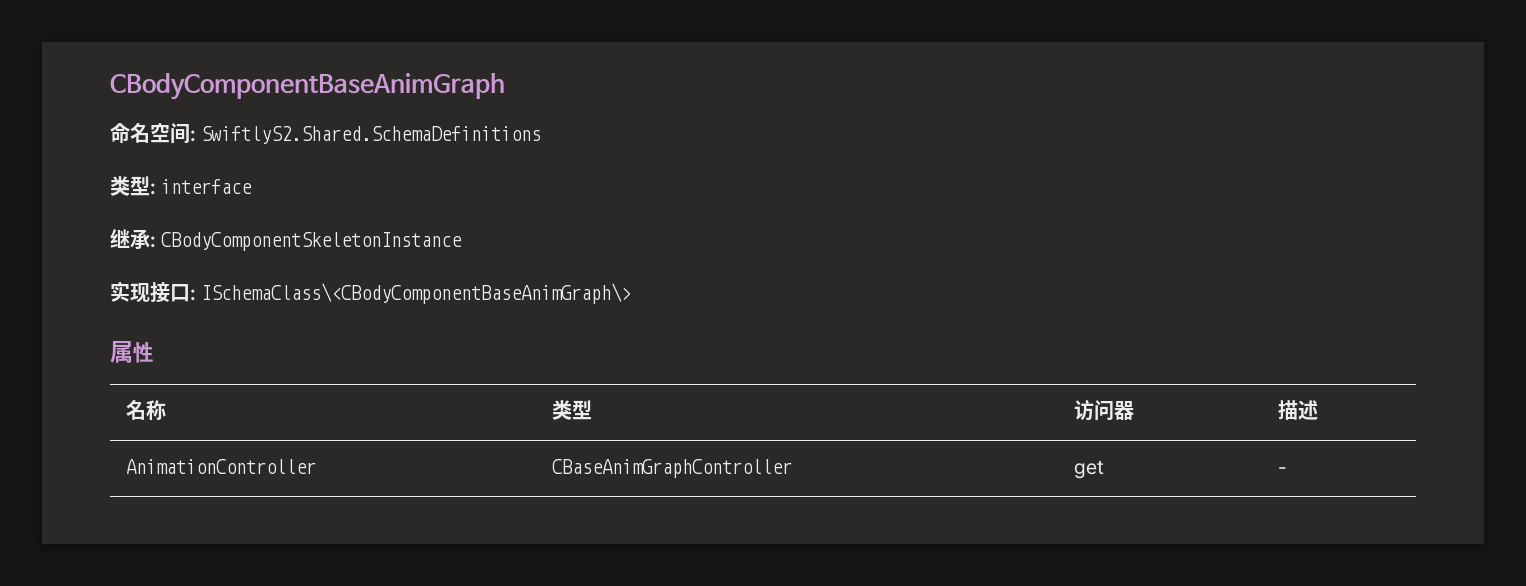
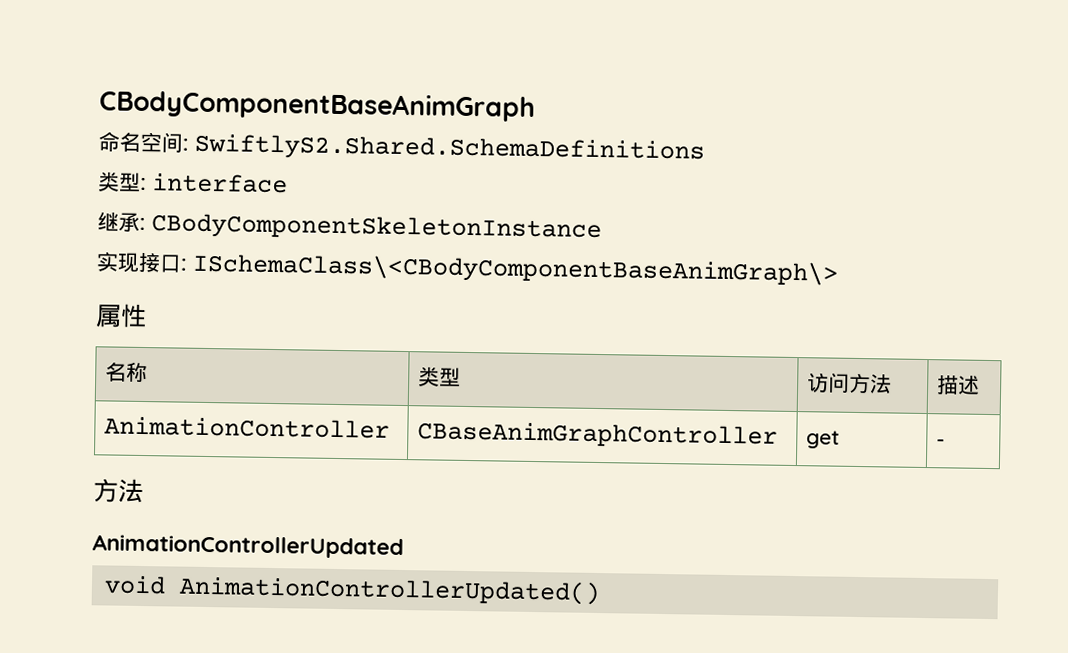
- 名称 | 类型 | 访问器 | 描述
+ 名称 | 类型 | 访问方法 | 描述
  AnimationController | CBaseAnimGraphController | get | -
+ 方法
+ AnimationControllerUpdated
+ void AnimationControllerUpdated()

